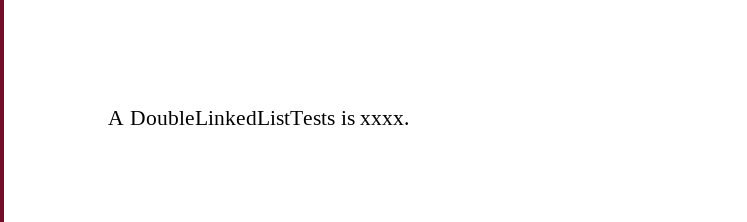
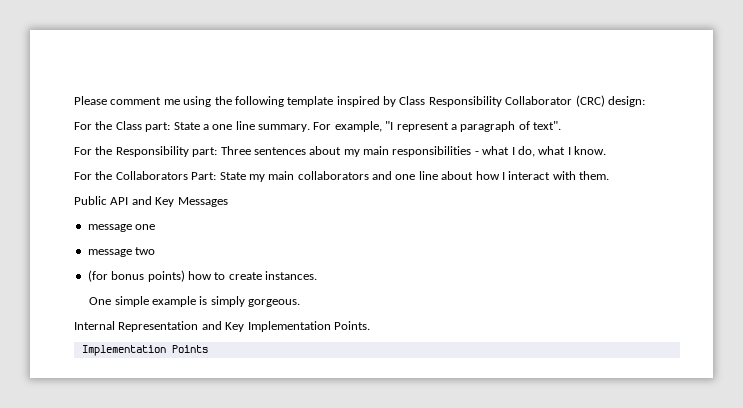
- A DoubleLinkedListTests is xxxx.
+ Please comment me using the following template inspired by Class Responsibility Collaborator (CRC) design:
+ For the Class part: State a one line summary. For example, "I represent a paragraph of text".
+ For the Responsibility part: Three sentences about my main responsibilities - what I do, what I know.
+ For the Collaborators Part: State my main collaborators and one line about how I interact with them.
+ Public API and Key Messages
+ message one
+ message two
+ (for bonus points) how to create instances.
+ One simple example is simply gorgeous.
+ Internal Representation and Key Implementation Points.
+ Implementation Points

